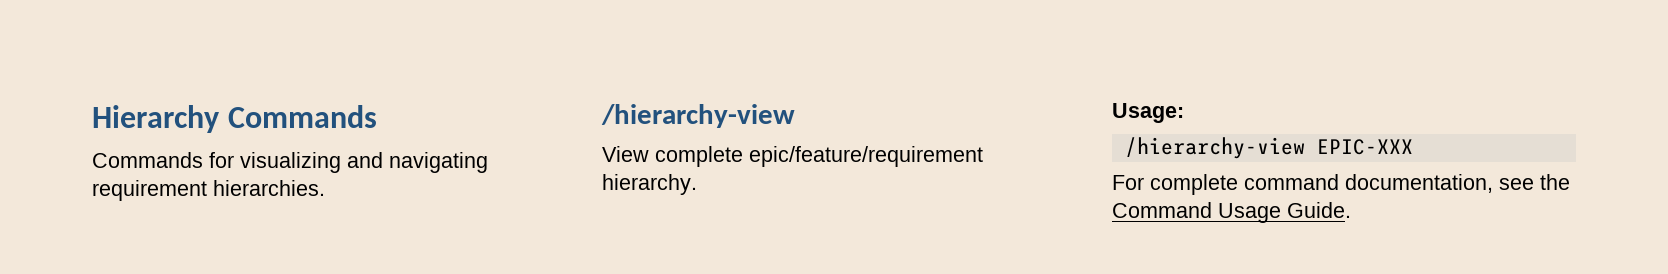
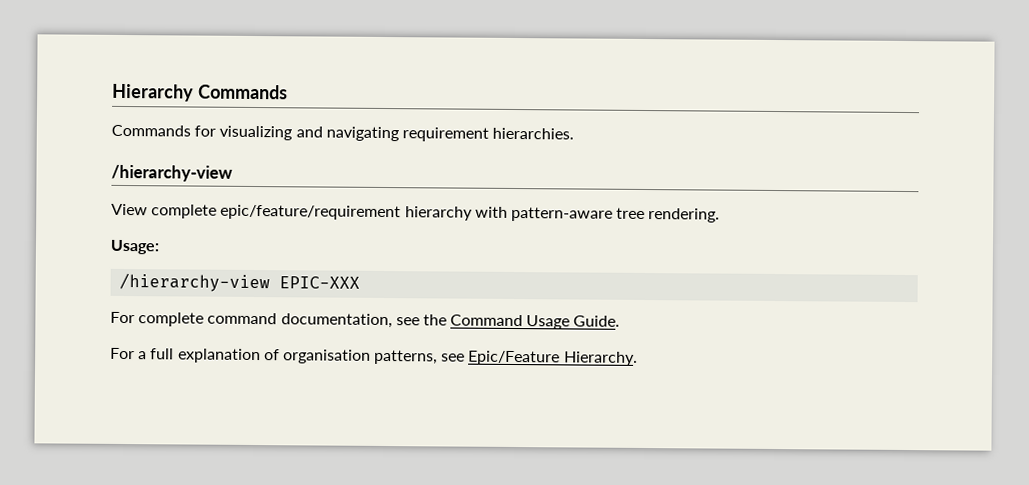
- View complete epic/feature/requirement hierarchy.
+ View complete epic/feature/requirement hierarchy with pattern-aware tree rendering.
+ For a full explanation of organisation patterns, see Epic/Feature Hierarchy.

